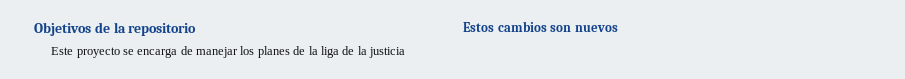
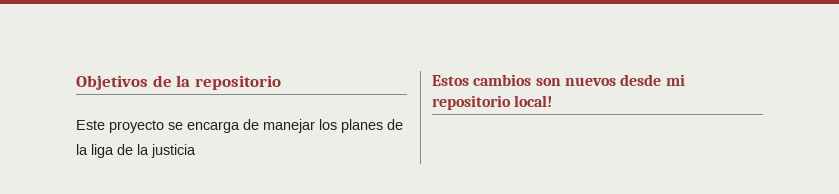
- Estos cambios son nuevos
+ Estos cambios son nuevos desde mi repositorio local!

